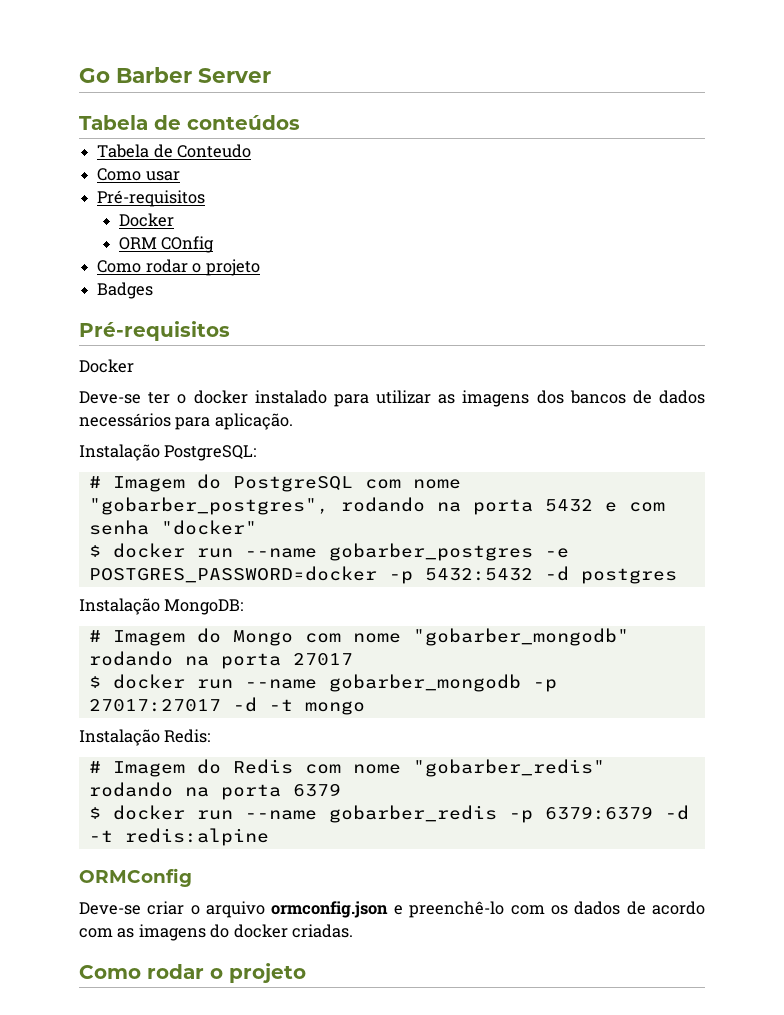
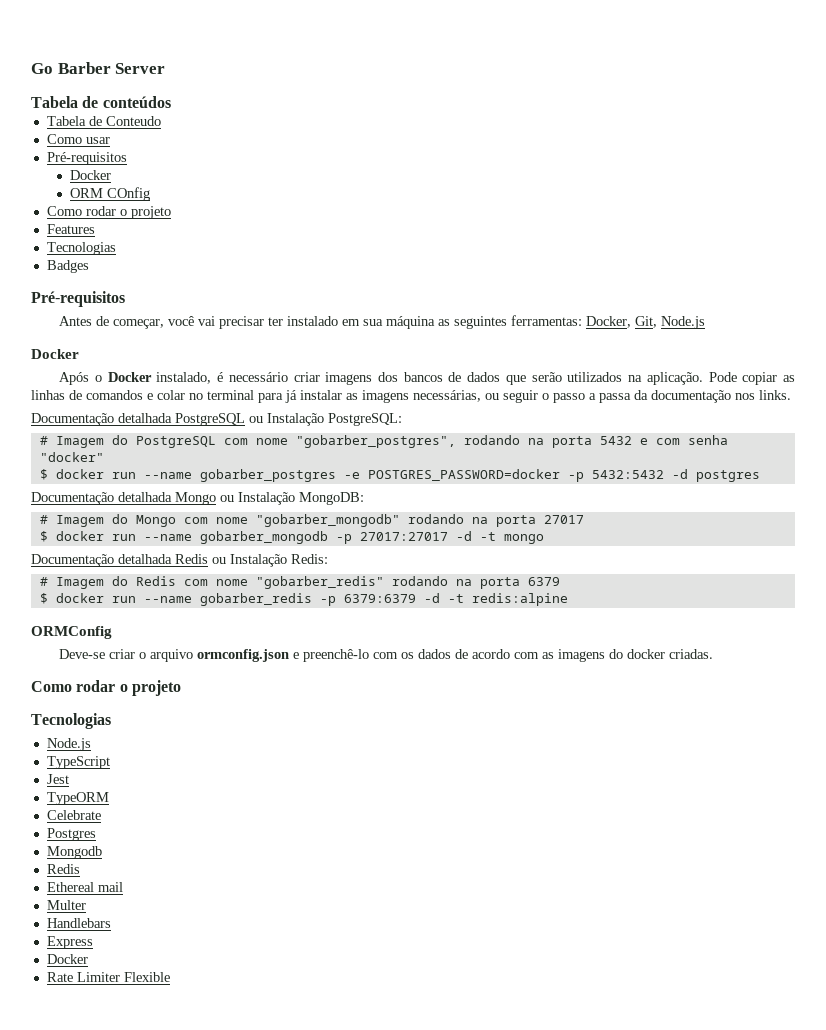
+ Features
+ Tecnologias
  Badges
  Pré-requisitos
+ Antes de começar, você vai precisar ter instalado em sua máquina as seguintes ferramentas: Docker, Git, Node.js
  Docker
- Deve-se ter o docker instalado para utilizar as imagens dos bancos de dados necessários para aplicação.
- Instalação PostgreSQL:
+ Após o Docker instalado, é necessário criar imagens dos bancos de dados que serão utilizados na aplicação. Pode copiar as linhas de comandos e colar no terminal para já instalar as imagens necessárias, ou seguir o passo a passa da documentação nos links.
+ Documentação detalhada PostgreSQL ou Instalação PostgreSQL:
- Instalação MongoDB:
+ Documentação detalhada Mongo ou Instalação MongoDB:
- Instalação Redis:
+ Documentação detalhada Redis ou Instalação Redis:
  Deve-se criar o arquivo ormconfig.json e preenchê-lo com os dados de acordo com as imagens do docker criadas.
  Como rodar o projeto
+ Tecnologias
+ Node.js
+ TypeScript
+ Jest
+ TypeORM
+ Celebrate
+ Postgres
+ Mongodb
+ Redis
+ Ethereal mail
+ Multer
+ Handlebars
+ Express
+ Docker
+ Rate Limiter Flexible

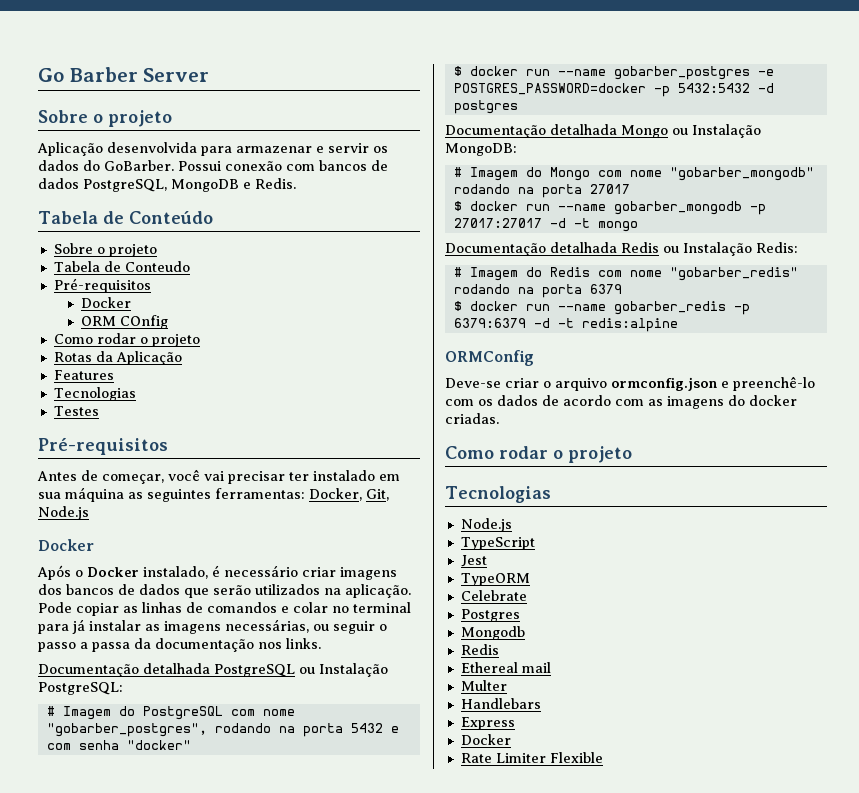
  Go Barber Server
- Tabela de conteúdos
+ Sobre o projeto
+ Aplicação desenvolvida para armazenar e servir os dados do GoBarber. Possui conexão com bancos de dados PostgreSQL, MongoDB e Redis.
+ Tabela de Conteúdo
+ Sobre o projeto
- Como usar
+ Rotas da Aplicação
- Badges
+ Testes

